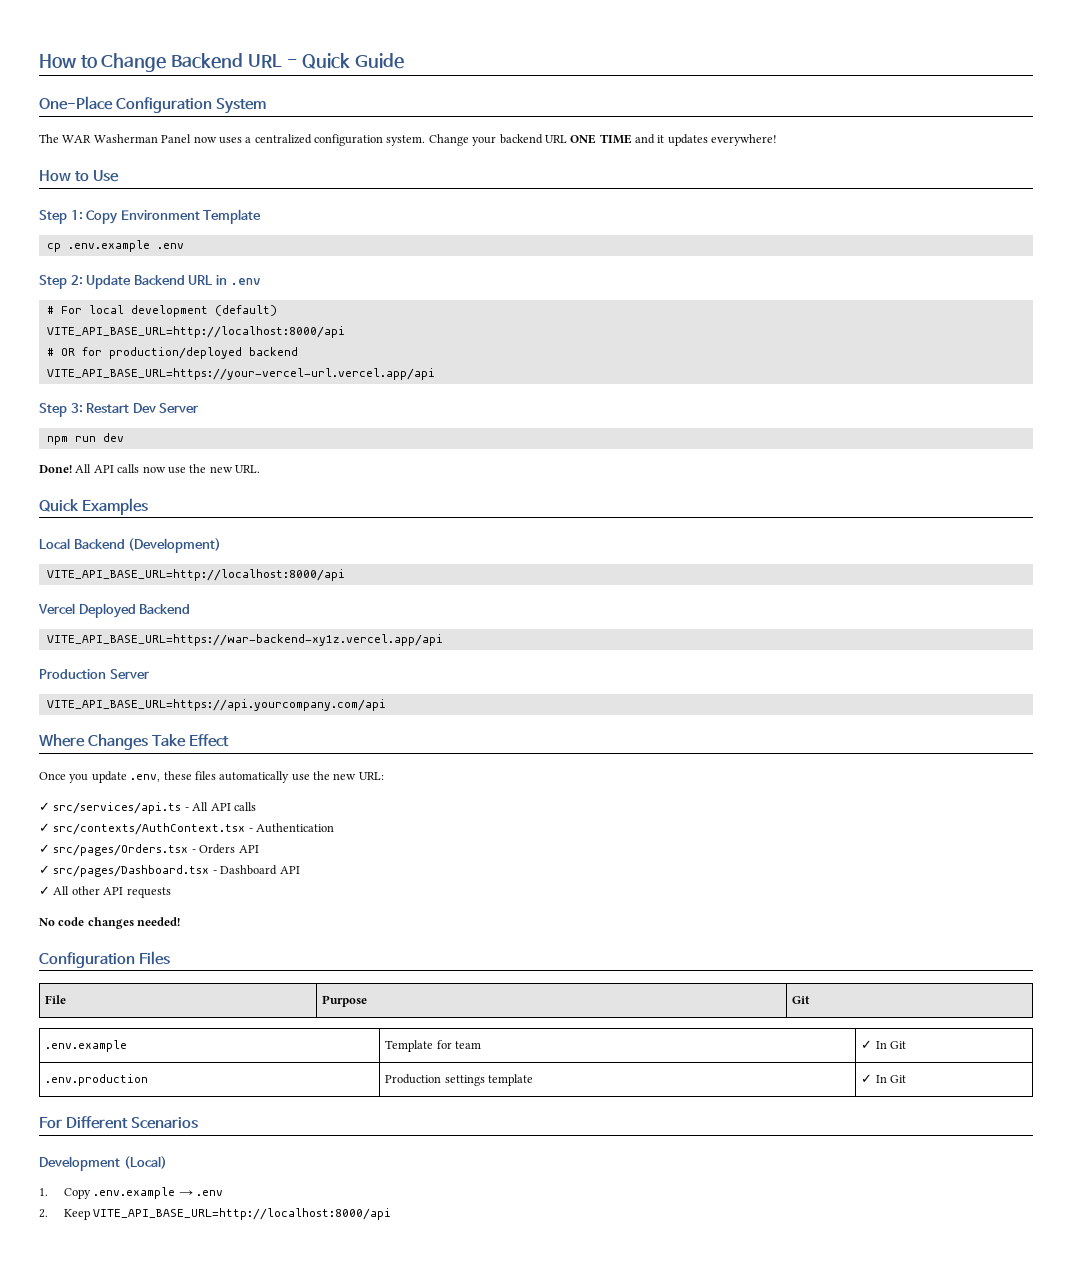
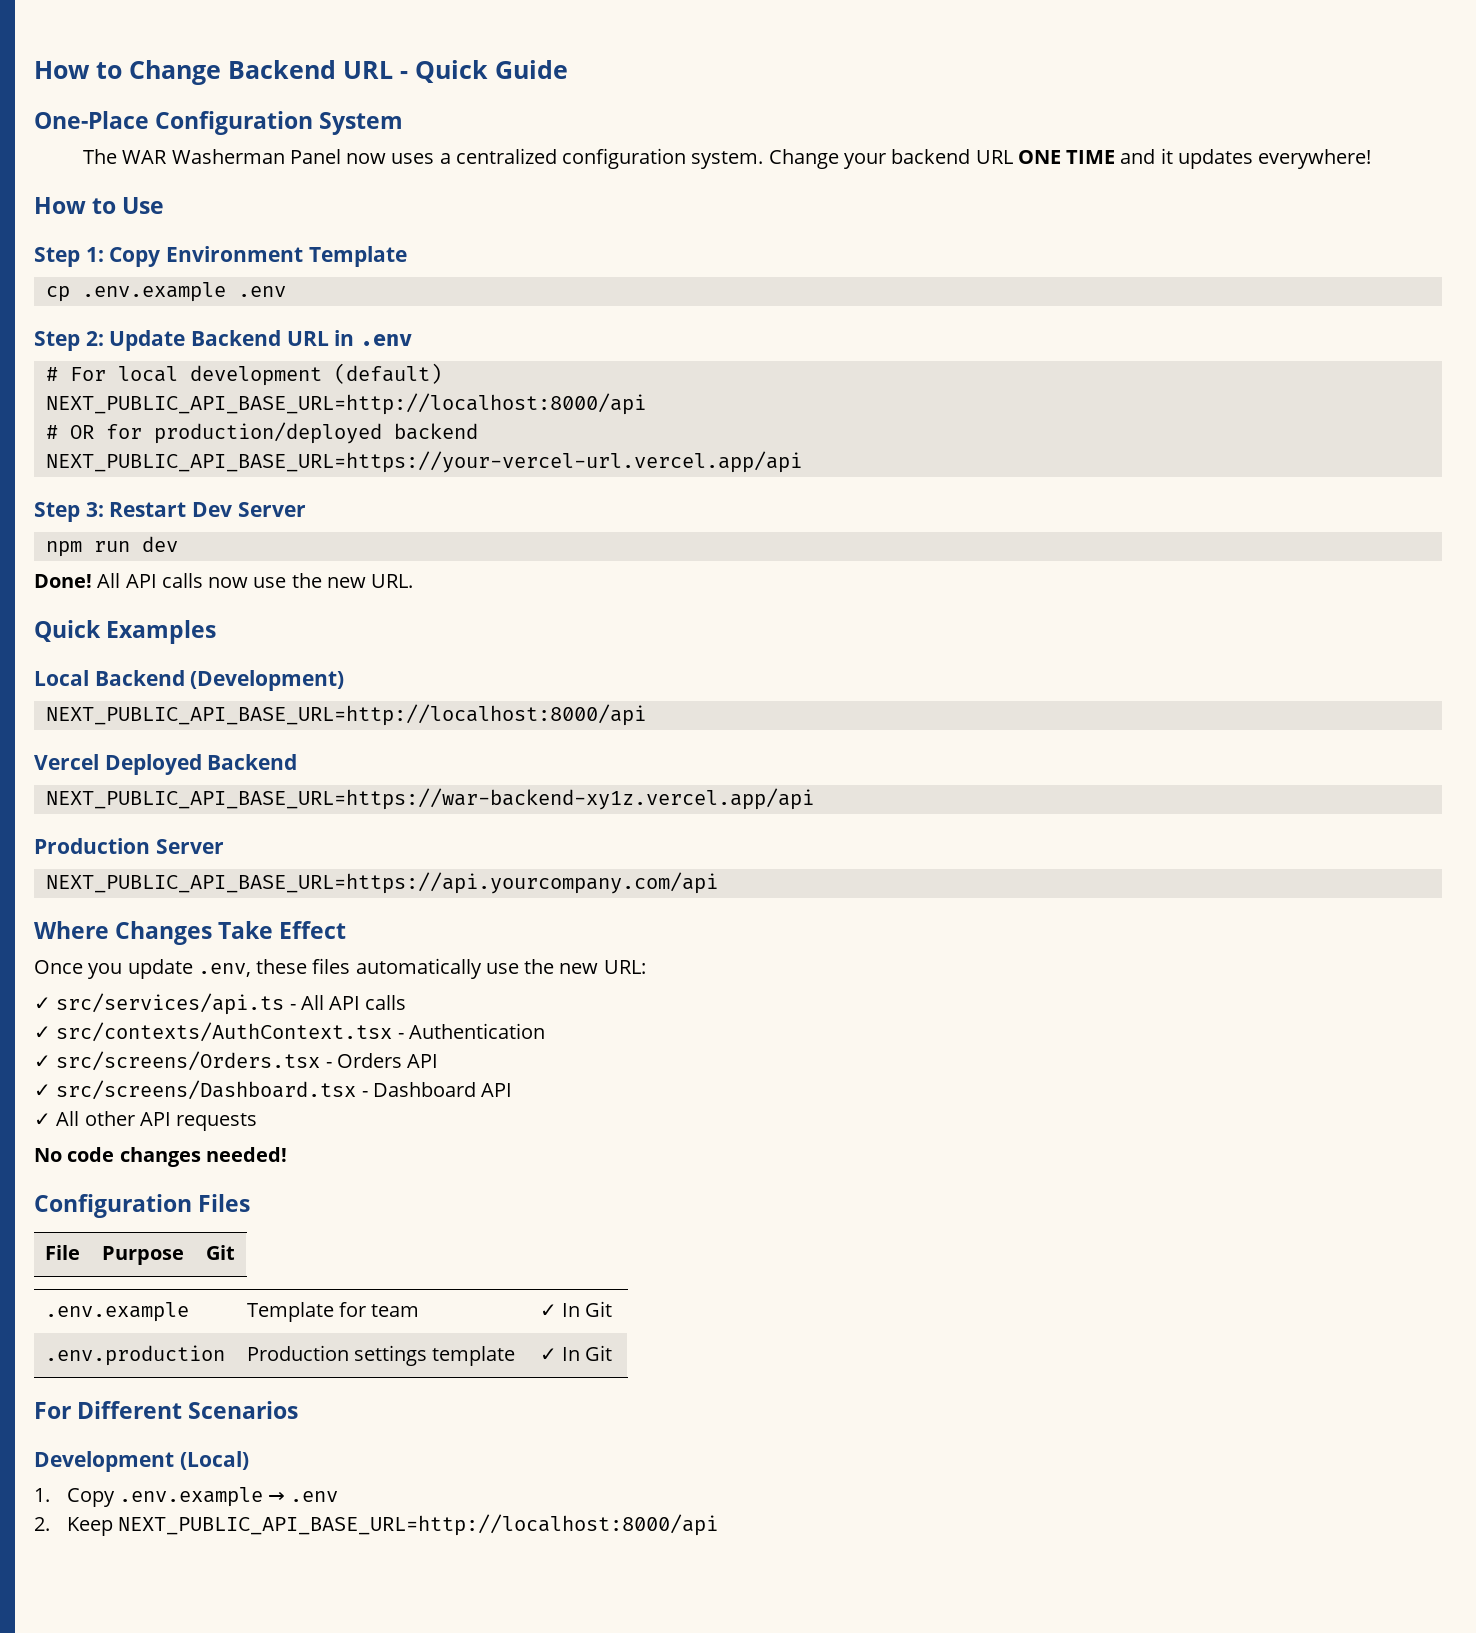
  # For local development (default)
- VITE_API_BASE_URL=http://localhost:8000/api
+ NEXT_PUBLIC_API_BASE_URL=http://localhost:8000/api
- VITE_API_BASE_URL=https://your-vercel-url.vercel.app/api
+ NEXT_PUBLIC_API_BASE_URL=https://your-vercel-url.vercel.app/api
  Local Backend (Development)
- VITE_API_BASE_URL=http://localhost:8000/api
+ NEXT_PUBLIC_API_BASE_URL=http://localhost:8000/api
- VITE_API_BASE_URL=https://war-backend-xy1z.vercel.app/api
+ NEXT_PUBLIC_API_BASE_URL=https://war-backend-xy1z.vercel.app/api
- VITE_API_BASE_URL=https://api.yourcompany.com/api
+ NEXT_PUBLIC_API_BASE_URL=https://api.yourcompany.com/api
- ✓ src/pages/Orders.tsx - Orders API
+ ✓ src/screens/Orders.tsx - Orders API
- ✓ src/pages/Dashboard.tsx - Dashboard API
+ ✓ src/screens/Dashboard.tsx - Dashboard API
- 2. Keep VITE_API_BASE_URL=http://localhost:8000/api
+ 2. Keep NEXT_PUBLIC_API_BASE_URL=http://localhost:8000/api

